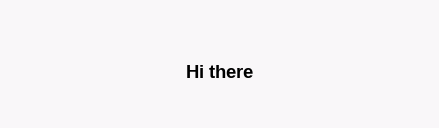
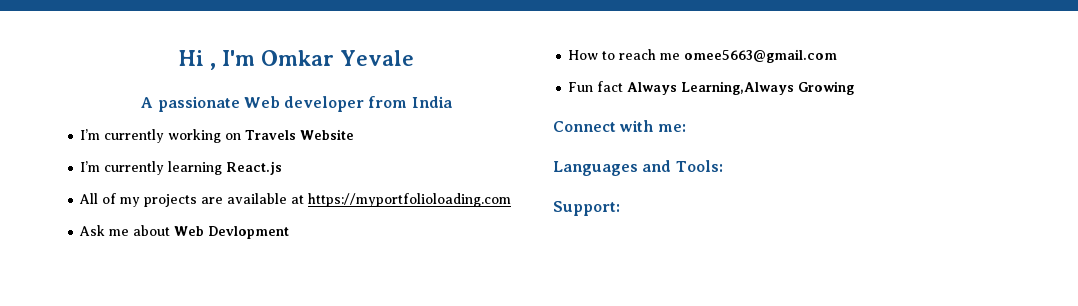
- Hi there
+ Hi , I'm Omkar Yevale
+ A passionate Web developer from India
+ I’m currently working on Travels Website
+ I’m currently learning React.js
+ All of my projects are available at https://myportfolioloading.com
+ Ask me about Web Devlopment
+ How to reach me omee5663@gmail.com
+ Fun fact Always Learning,Always Growing
+ Connect with me:
+ Languages and Tools:
+ Support:

